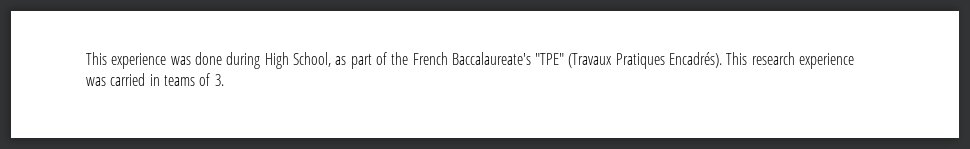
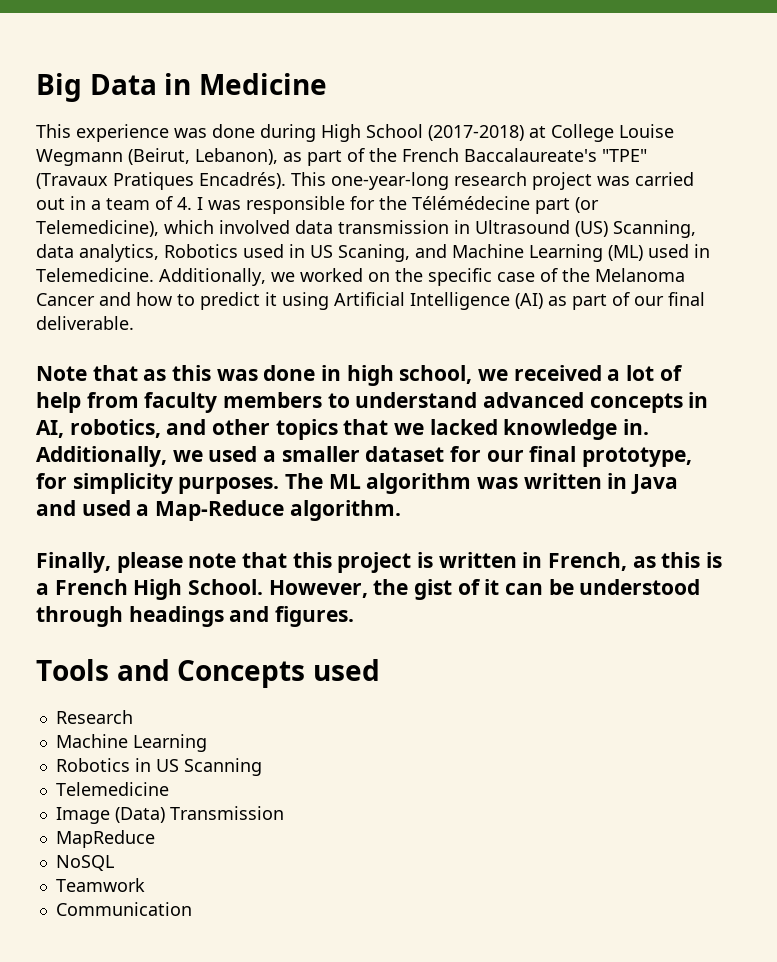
+ Big Data in Medicine
- This experience was done during High School, as part of the French Baccalaureate's "TPE" (Travaux Pratiques Encadrés).
+ This experience was done during High School (2017-2018) at College Louise Wegmann (Beirut, Lebanon), as part of the French Baccalaureate's "TPE" (Travaux Pratiques Encadrés).
- This research experience was carried in teams of 3.
+ This one-year-long research project was carried out in a team of 4. I was responsible for the Télémédecine part (or Telemedicine), which involved data transmission in Ultrasound (US) Scanning, data analytics, Robotics used in US Scaning, and Machine Learning (ML) used in Telemedicine. Additionally, we worked on the specific case of the Melanoma Cancer and how to predict it using Artificial Intelligence (AI) as part of our final deliverable.
+ Note that as this was done in high school, we received a lot of help from faculty members to understand advanced concepts in AI, robotics, and other topics that we lacked knowledge in. Additionally, we used a smaller dataset for our final prototype, for simplicity purposes. The ML algorithm was written in Java and used a Map-Reduce algorithm.
+ Finally, please note that this project is written in French, as this is a French High School. However, the gist of it can be understood through headings and figures.
+ Tools and Concepts used
+ Research
+ Machine Learning
+ Robotics in US Scanning
+ Telemedicine
+ Image (Data) Transmission
+ MapReduce
+ NoSQL
+ Teamwork
+ Communication

